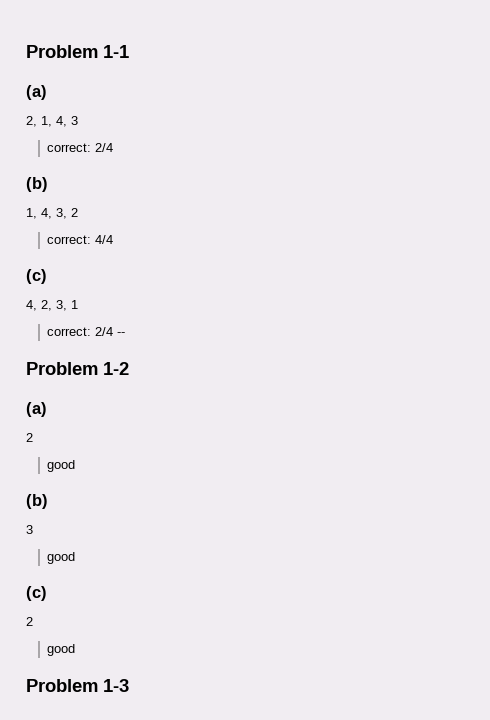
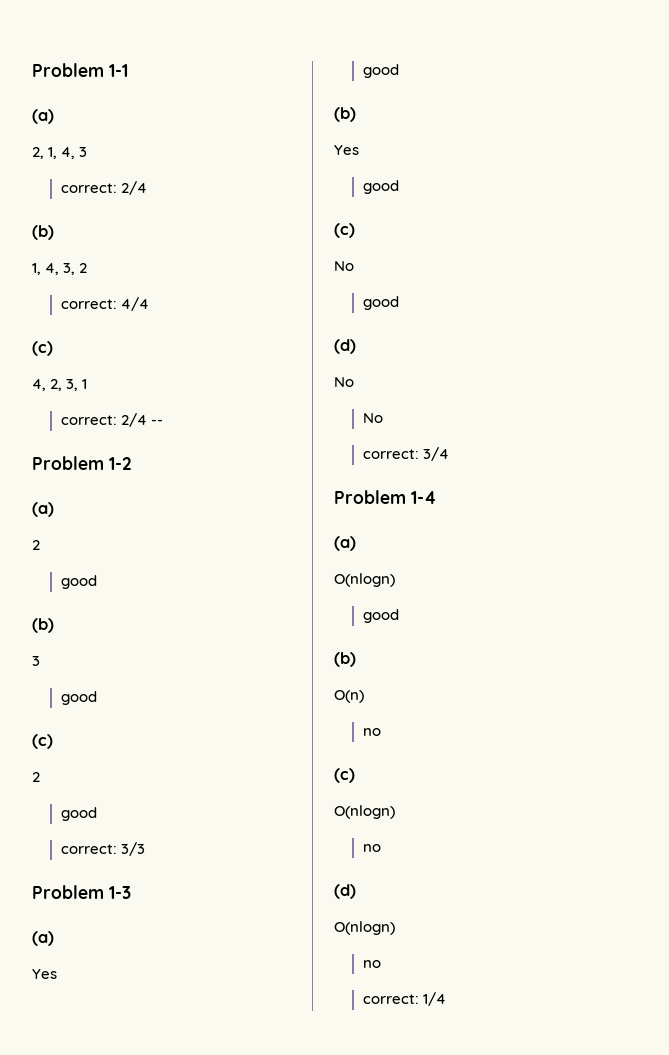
+ correct: 3/3
  Problem 1-3
+ (a)
+ Yes
+ good
+ (b)
+ Yes
+ good
+ (c)
+ No
+ good
+ (d)
+ No
+ No
+ correct: 3/4
+ Problem 1-4
+ (a)
+ O(nlogn)
+ good
+ (b)
+ O(n)
+ no
+ (c)
+ O(nlogn)
+ no
+ (d)
+ O(nlogn)
+ no
+ correct: 1/4

